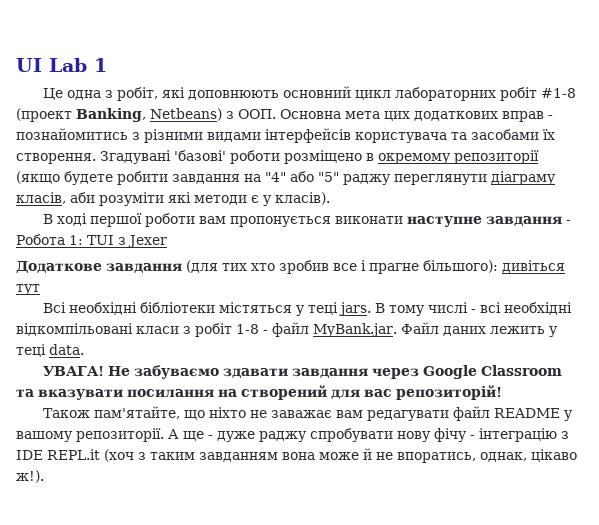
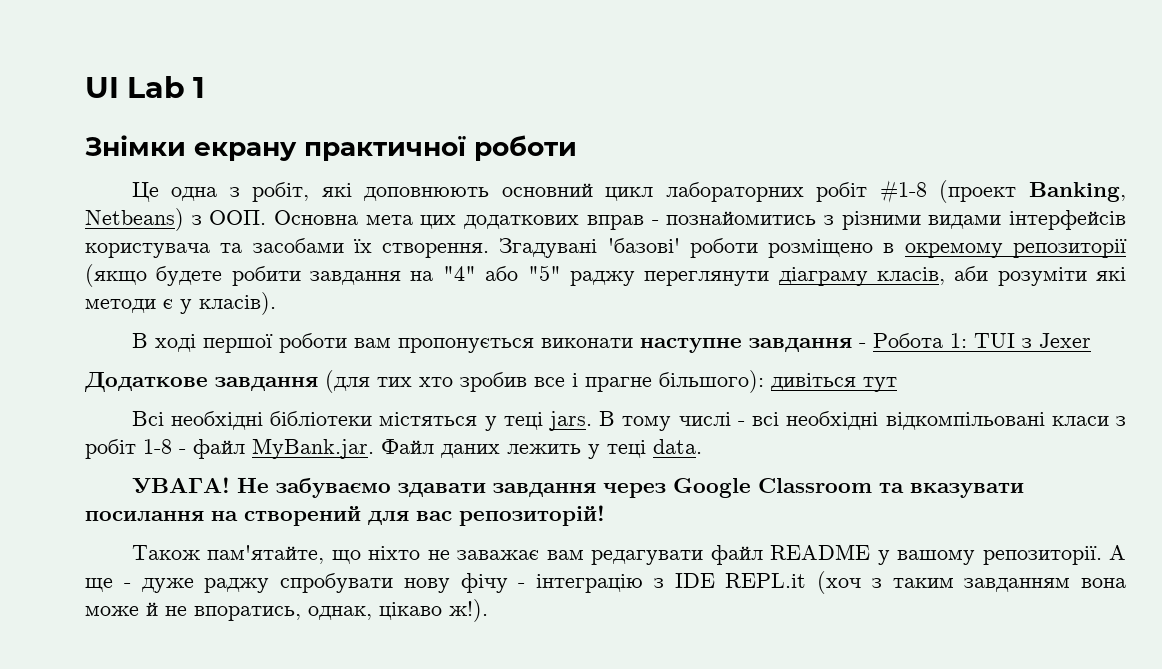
+ Знімки екрану практичної роботи

